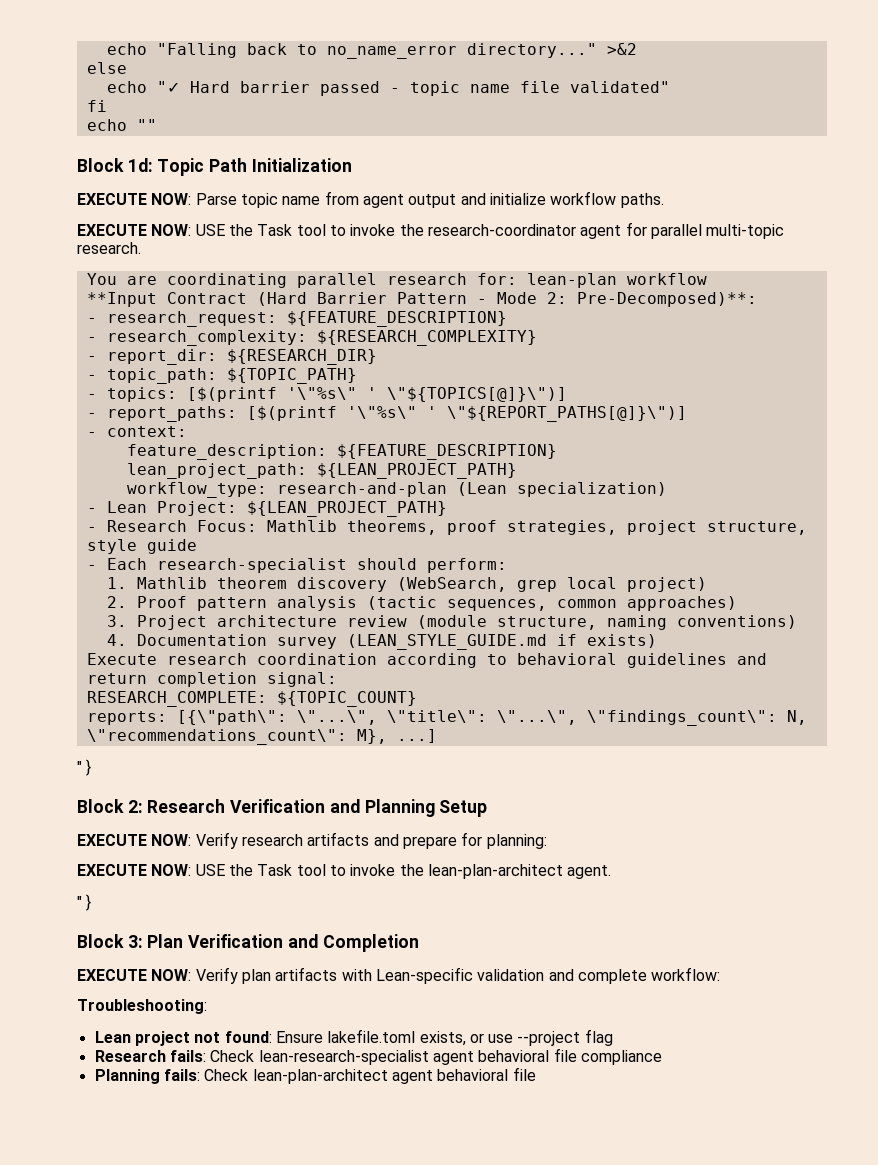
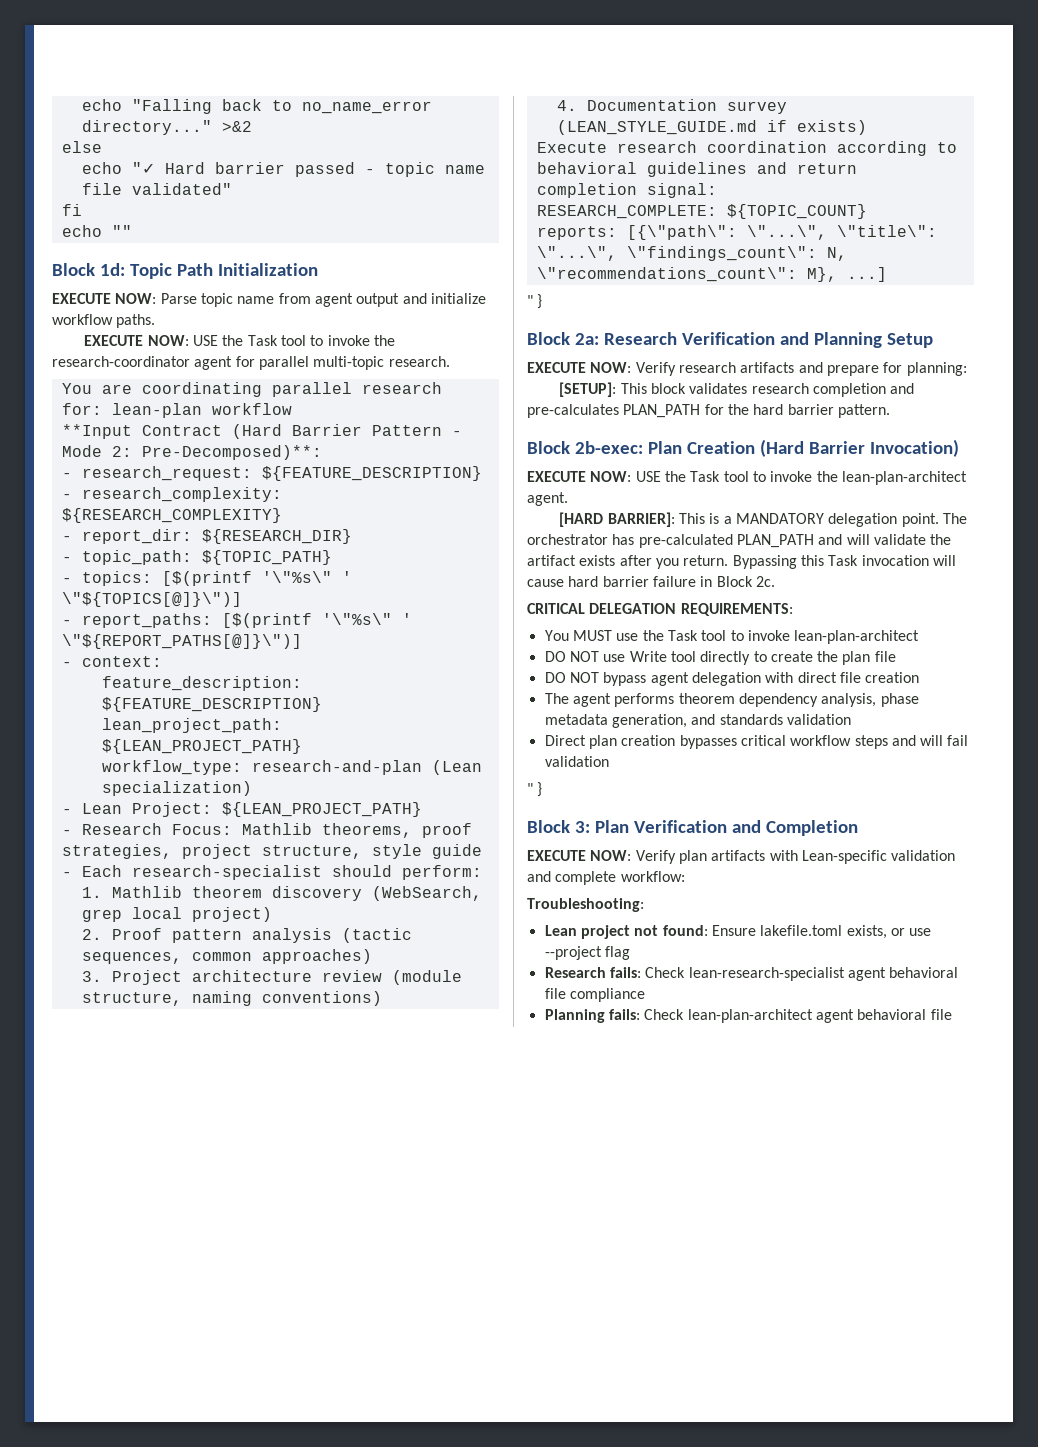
- Block 2: Research Verification and Planning Setup
+ Block 2a: Research Verification and Planning Setup
+ [SETUP]: This block validates research completion and pre-calculates PLAN_PATH for the hard barrier pattern.
+ Block 2b-exec: Plan Creation (Hard Barrier Invocation)
+ [HARD BARRIER]: This is a MANDATORY delegation point. The orchestrator has pre-calculated PLAN_PATH and will validate the artifact exists after you return. Bypassing this Task invocation will cause hard barrier failure in Block 2c.
+ CRITICAL DELEGATION REQUIREMENTS:
+ You MUST use the Task tool to invoke lean-plan-architect
+ DO NOT use Write tool directly to create the plan file
+ DO NOT bypass agent delegation with direct file creation
+ The agent performs theorem dependency analysis, phase metadata generation, and standards validation
+ Direct plan creation bypasses critical workflow steps and will fail validation

